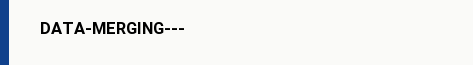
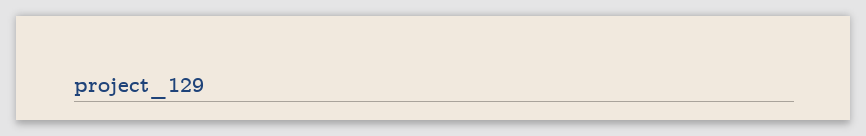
- DATA-MERGING---
+ project_129

